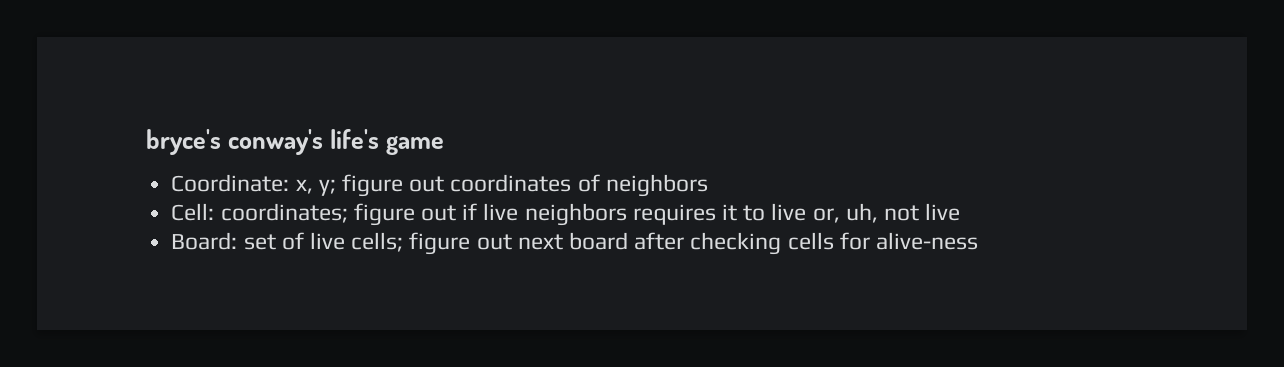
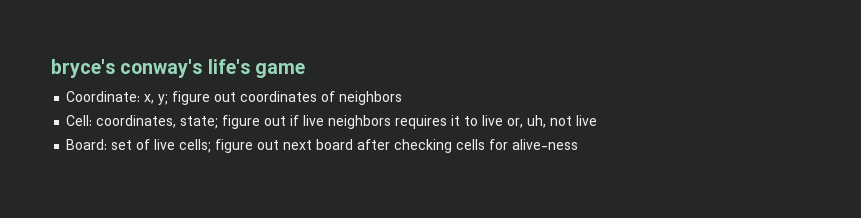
- Cell: coordinates; figure out if live neighbors requires it to live or, uh, not live
+ Cell: coordinates, state; figure out if live neighbors requires it to live or, uh, not live

